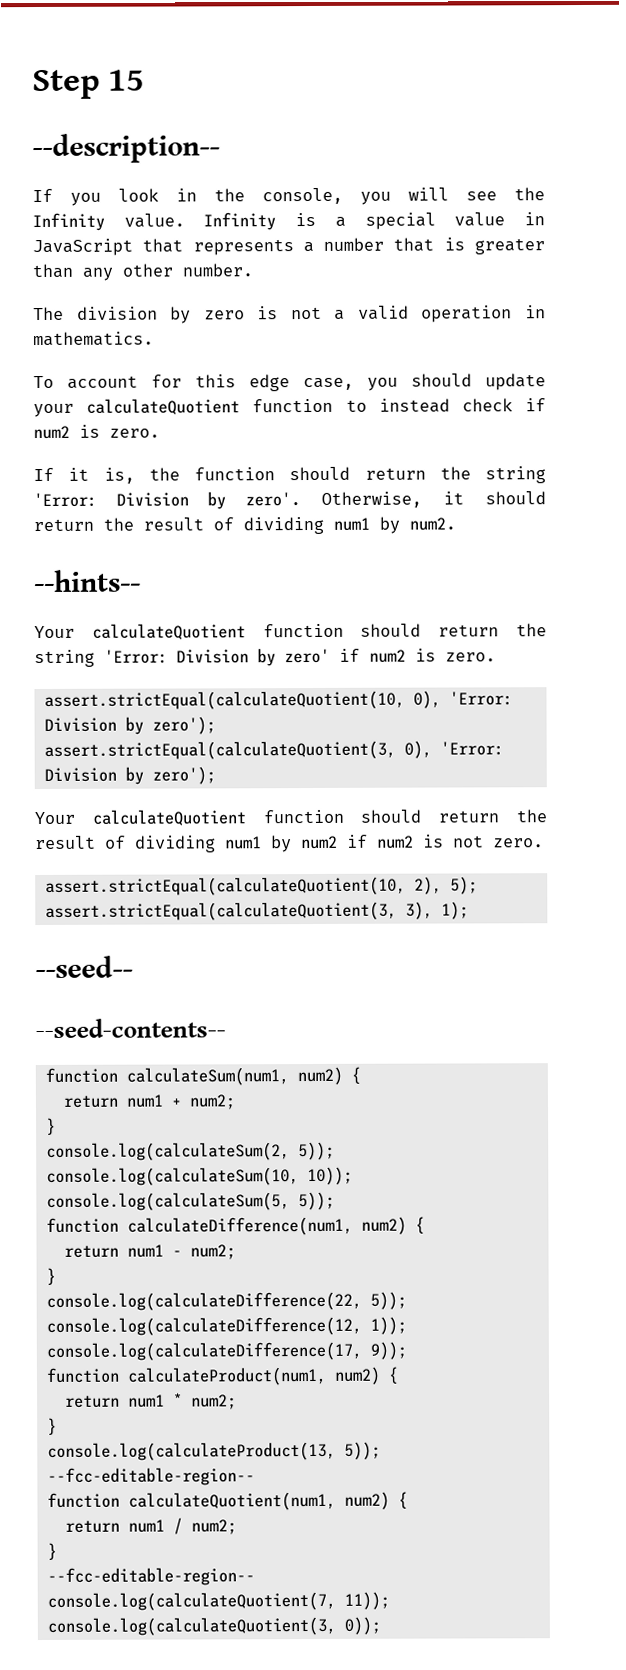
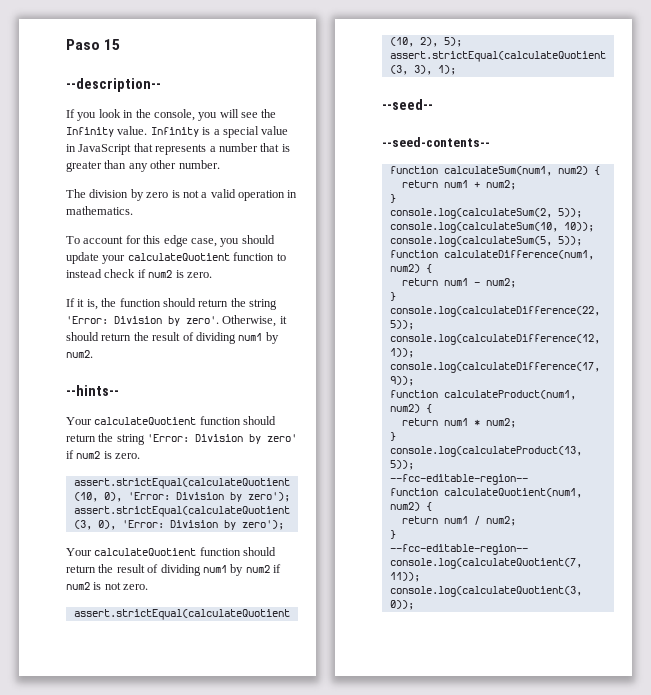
- Step 15
+ Paso 15

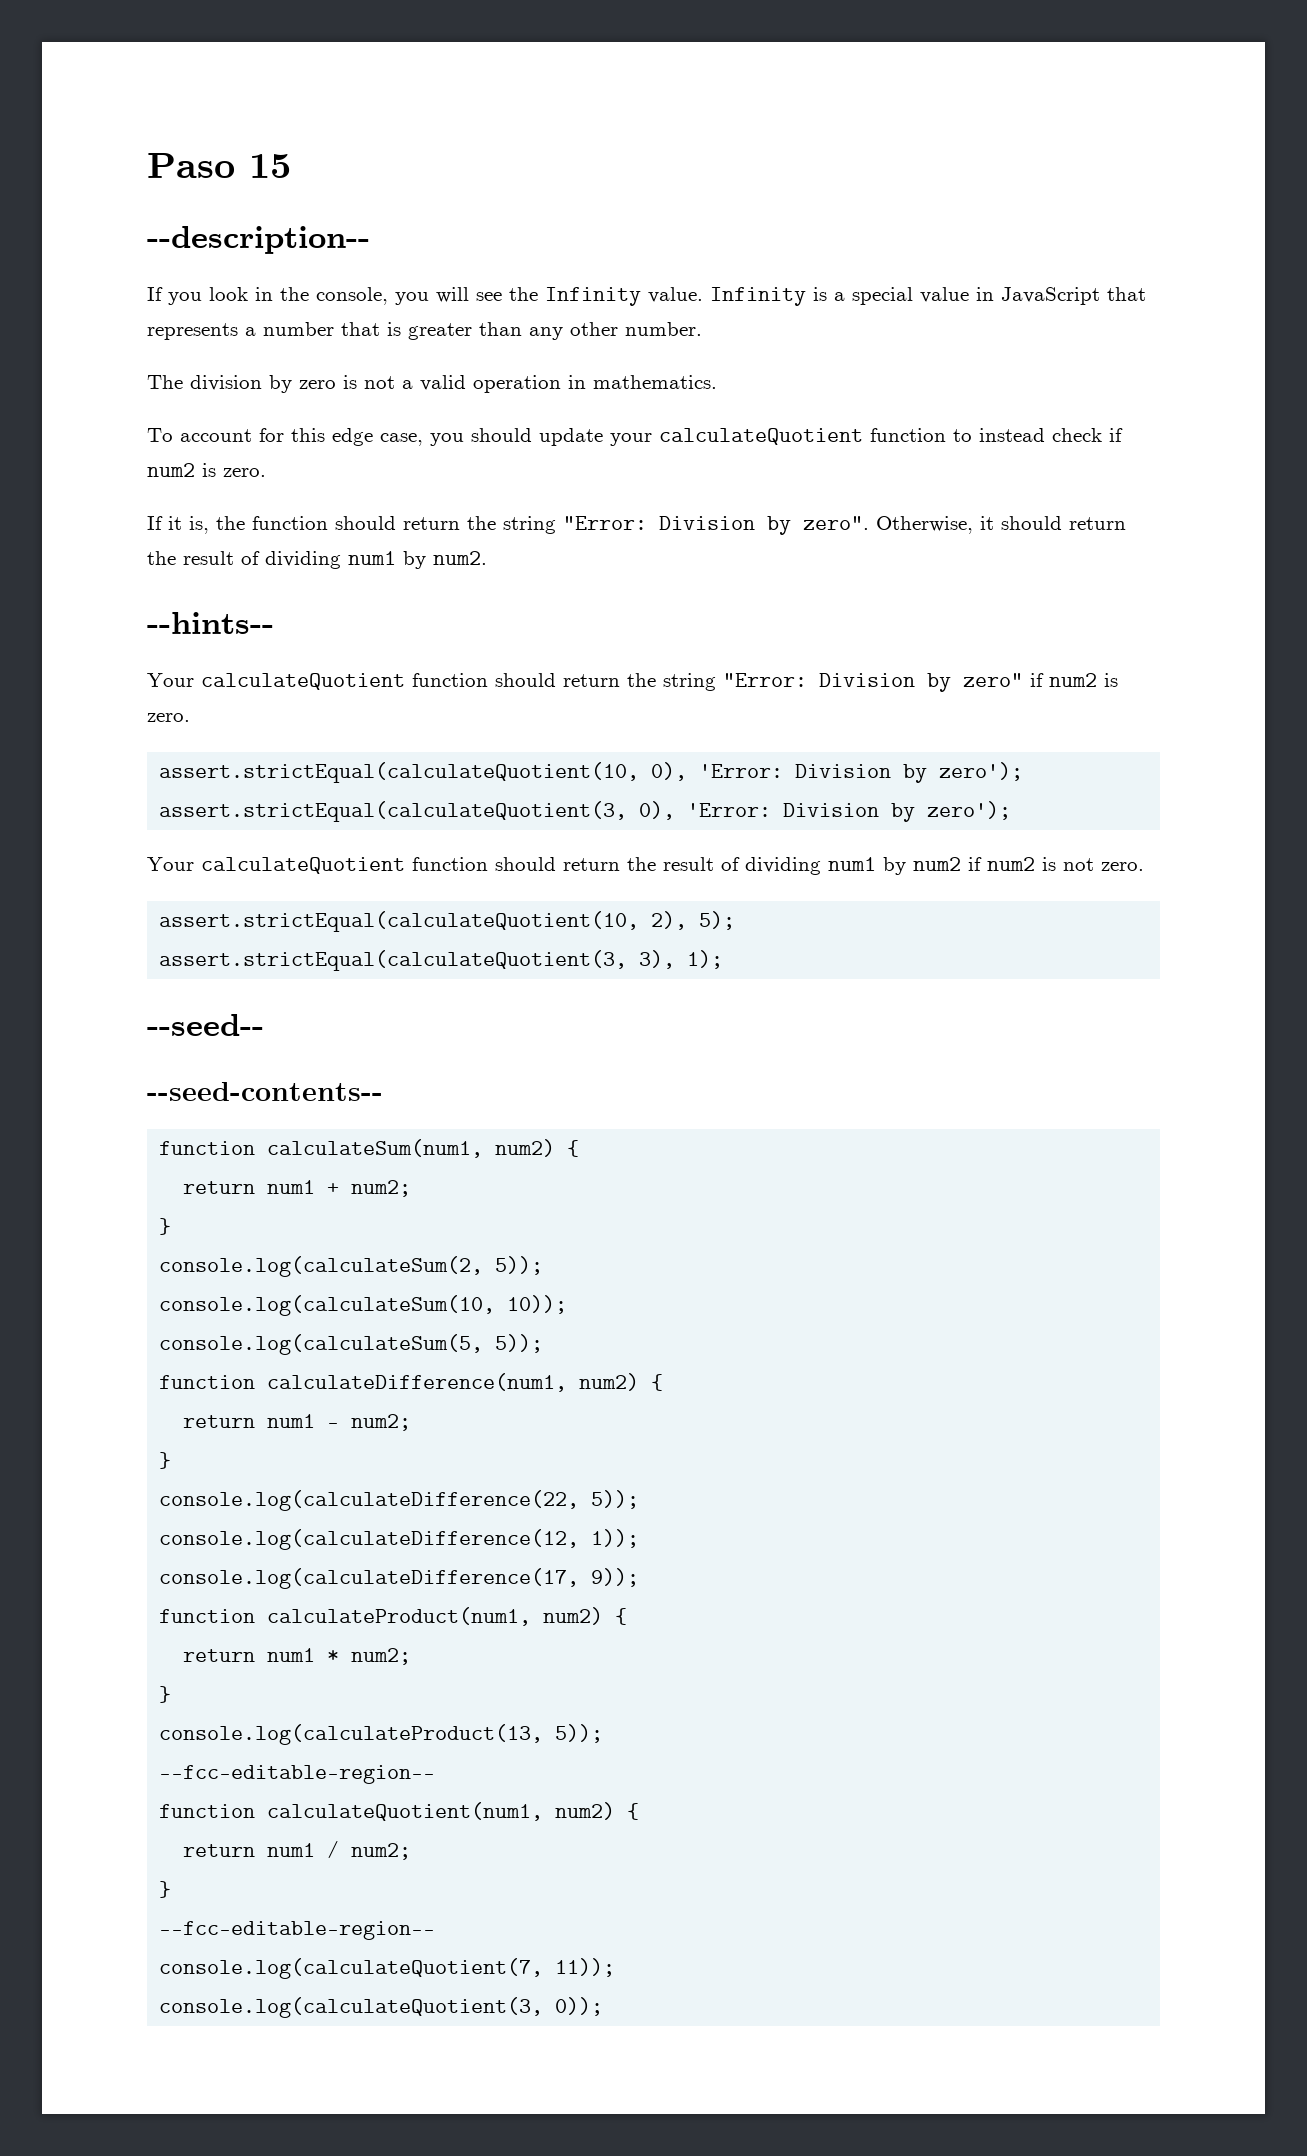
- If it is, the function should return the string 'Error: Division by zero'.
+ If it is, the function should return the string "Error: Division by zero".
- Your calculateQuotient function should return the string 'Error: Division by zero' if num2 is zero.
+ Your calculateQuotient function should return the string "Error: Division by zero" if num2 is zero.

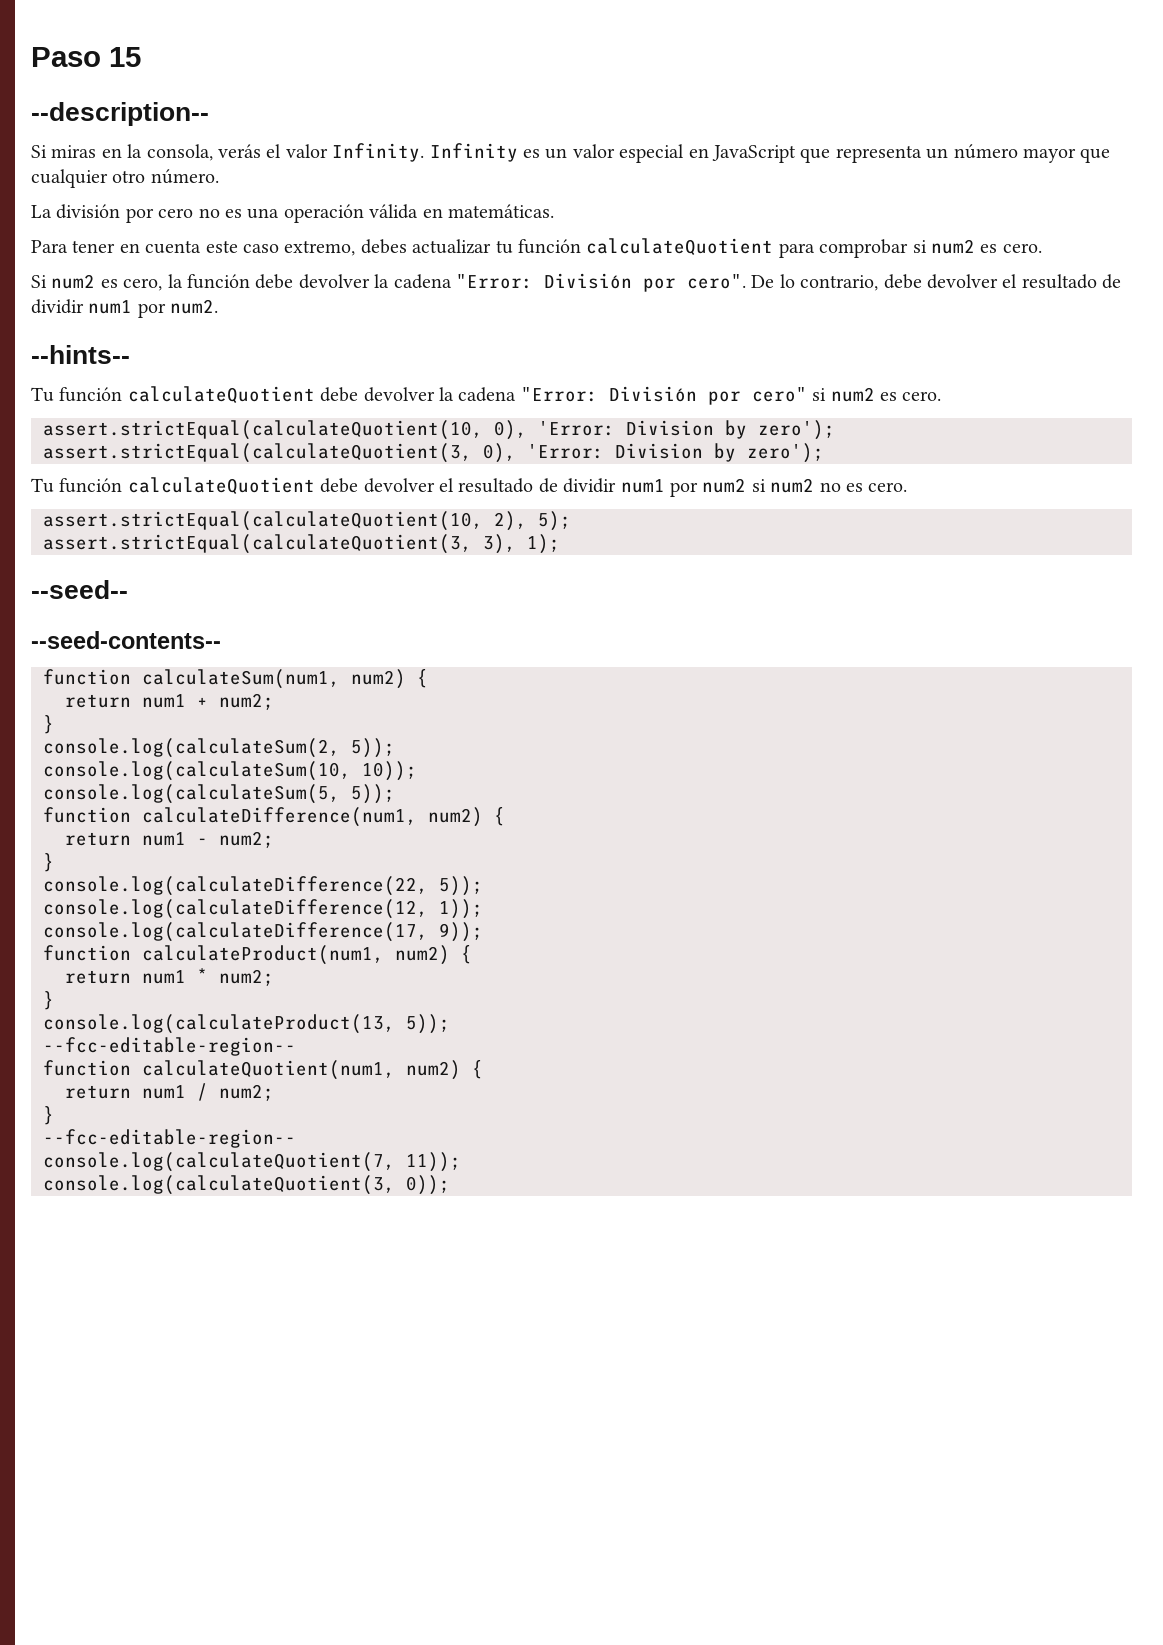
- If you look in the console, you will see the Infinity value. Infinity is a special value in JavaScript that represents a number that is greater than any other number.
- The division by zero is not a valid operation in mathematics.
- To account for this edge case, you should update your calculateQuotient function to instead check if num2 is zero.
- If it is, the function should return the string "Error: Division by zero". Otherwise, it should return the result of dividing num1 by num2.
+ Si miras en la consola, verás el valor Infinity. Infinity es un valor especial en JavaScript que representa un número mayor que cualquier otro número.
+ La división por cero no es una operación válida en matemáticas.
+ Para tener en cuenta este caso extremo, debes actualizar tu función calculateQuotient para comprobar si num2 es cero.
+ Si num2 es cero, la función debe devolver la cadena "Error: División por cero". De lo contrario, debe devolver el resultado de dividir num1 por num2.
  --hints--
- Your calculateQuotient function should return the string "Error: Division by zero" if num2 is zero.
+ Tu función calculateQuotient debe devolver la cadena "Error: División por cero" si num2 es cero.
- Your calculateQuotient function should return the result of dividing num1 by num2 if num2 is not zero.
+ Tu función calculateQuotient debe devolver el resultado de dividir num1 por num2 si num2 no es cero.

